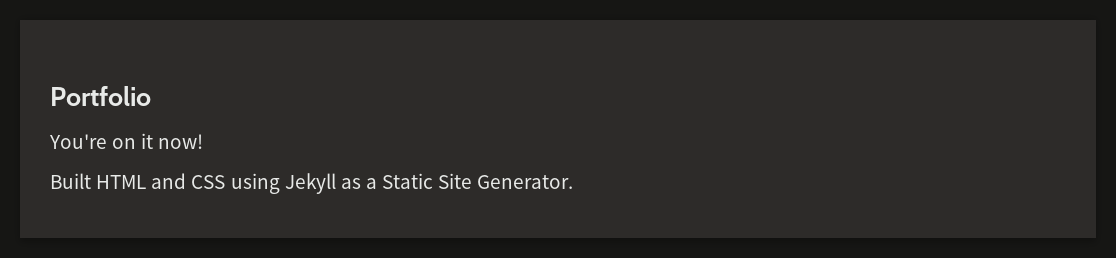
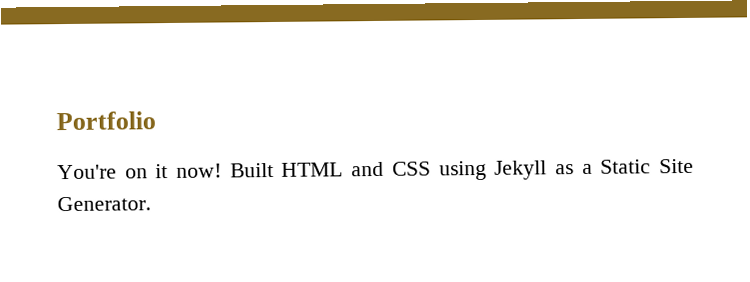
- You're on it now!
- Built HTML and CSS using Jekyll as a Static Site Generator.
+ You're on it now! Built HTML and CSS using Jekyll as a Static Site Generator.

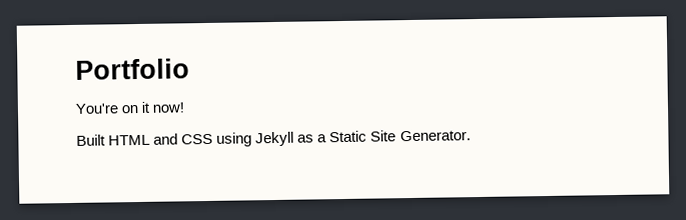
- You're on it now! Built HTML and CSS using Jekyll as a Static Site Generator.
+ You're on it now!
+ Built HTML and CSS using Jekyll as a Static Site Generator.

